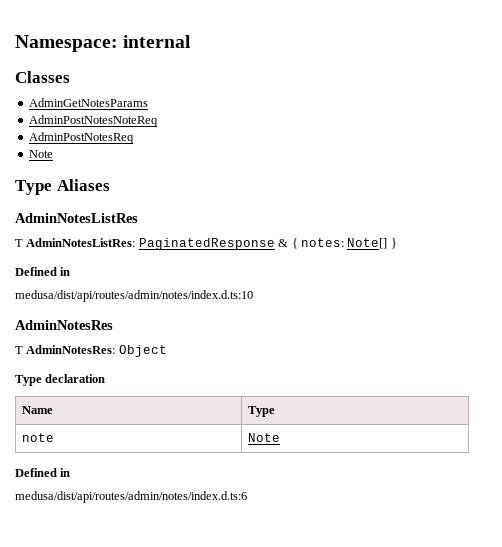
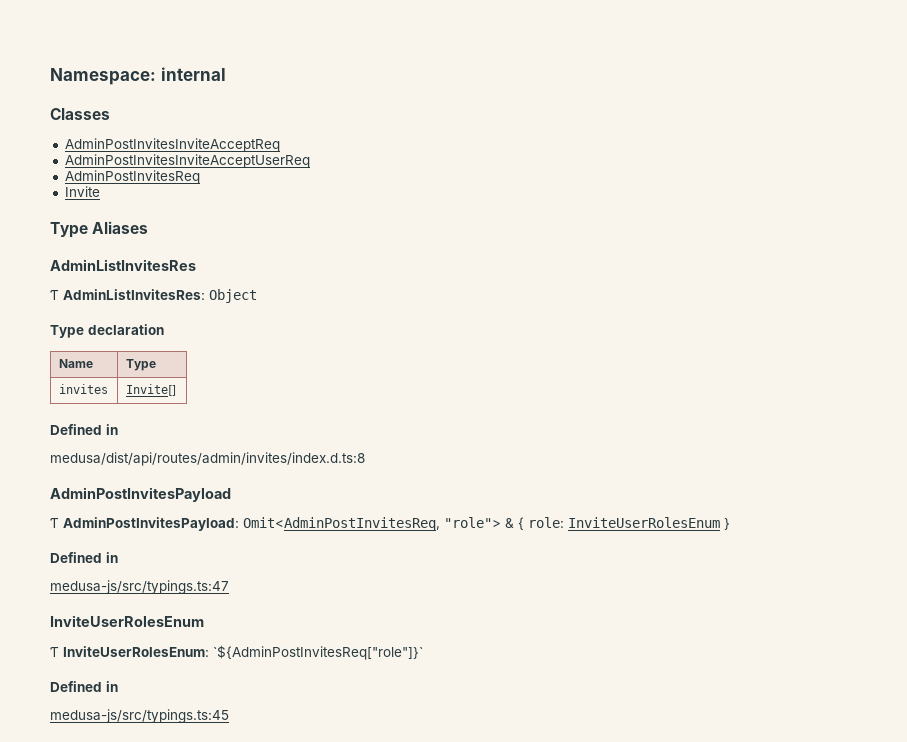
- AdminGetNotesParams
- AdminPostNotesNoteReq
- AdminPostNotesReq
- Note
+ AdminPostInvitesInviteAcceptReq
+ AdminPostInvitesInviteAcceptUserReq
+ AdminPostInvitesReq
+ Invite
- AdminNotesListRes
- Ƭ AdminNotesListRes: PaginatedResponse & { notes: Note[] }
- Defined in
- medusa/dist/api/routes/admin/notes/index.d.ts:10
- AdminNotesRes
- Ƭ AdminNotesRes: Object
+ AdminListInvitesRes
+ Ƭ AdminListInvitesRes: Object
- note | Note
+ invites | Invite[]
  Defined in
- medusa/dist/api/routes/admin/notes/index.d.ts:6
+ medusa/dist/api/routes/admin/invites/index.d.ts:8
+ AdminPostInvitesPayload
+ Ƭ AdminPostInvitesPayload: Omit<AdminPostInvitesReq, "role"> & { role: InviteUserRolesEnum }
+ Defined in
+ medusa-js/src/typings.ts:47
+ InviteUserRolesEnum
+ Ƭ InviteUserRolesEnum: `${AdminPostInvitesReq["role"]}`
+ Defined in
+ medusa-js/src/typings.ts:45

